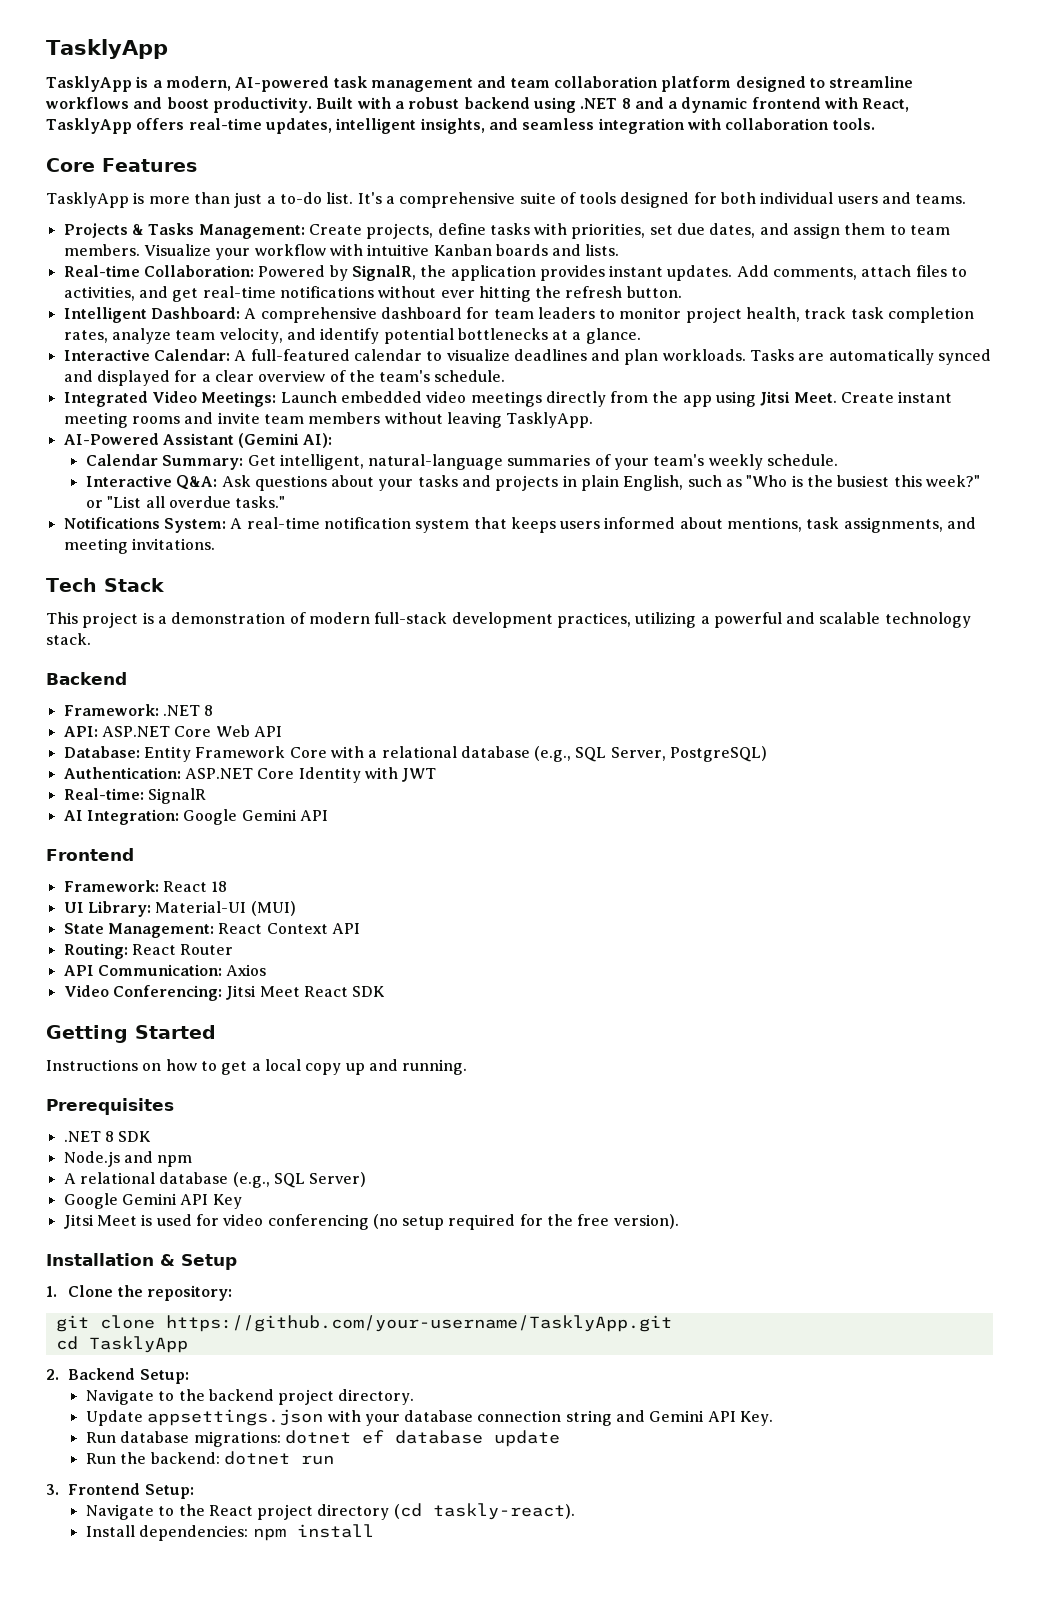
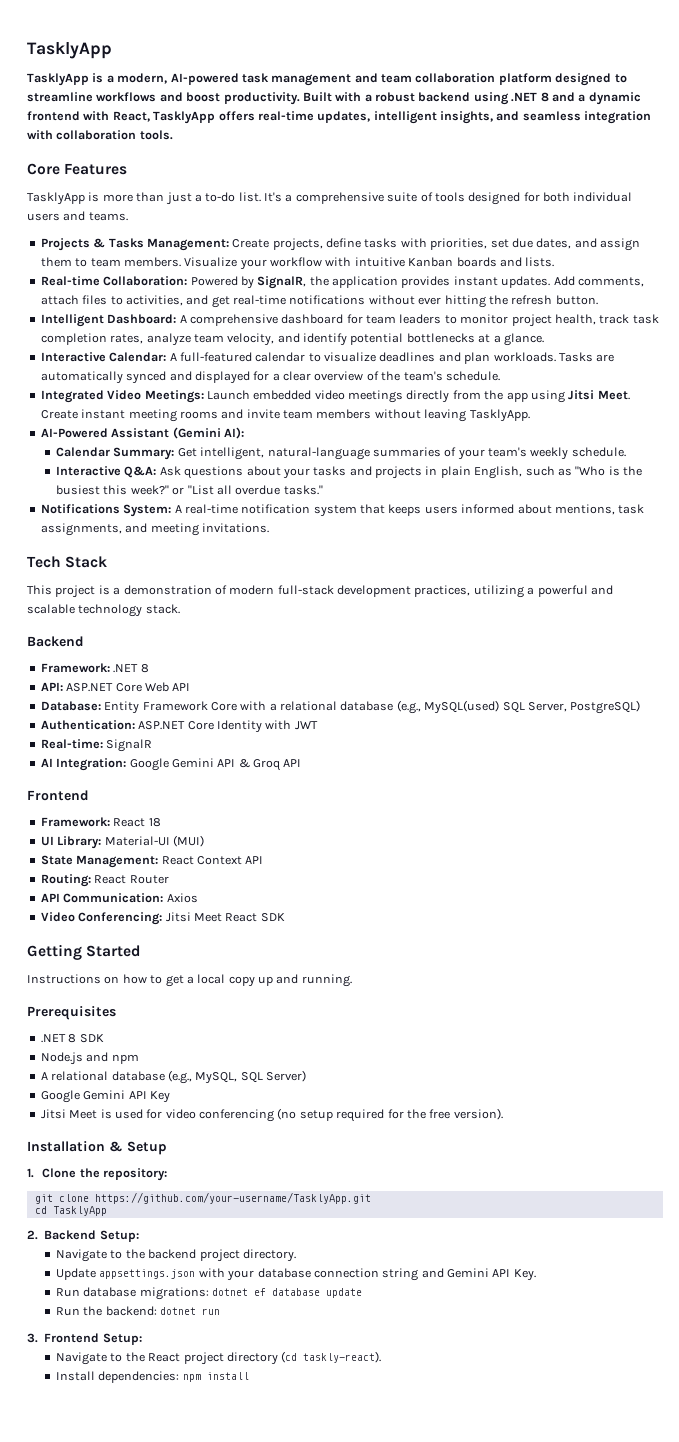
- Database: Entity Framework Core with a relational database (e.g., SQL Server, PostgreSQL)
+ Database: Entity Framework Core with a relational database (e.g., MySQL(used) SQL Server, PostgreSQL)
- AI Integration: Google Gemini API
+ AI Integration: Google Gemini API & Groq API
- A relational database (e.g., SQL Server)
+ A relational database (e.g., MySQL, SQL Server)

